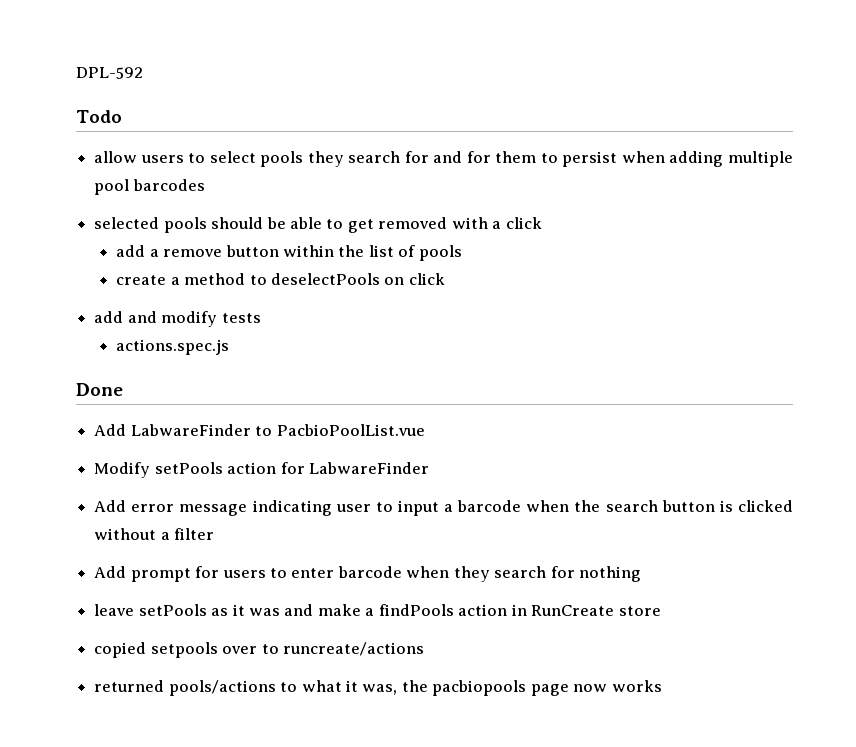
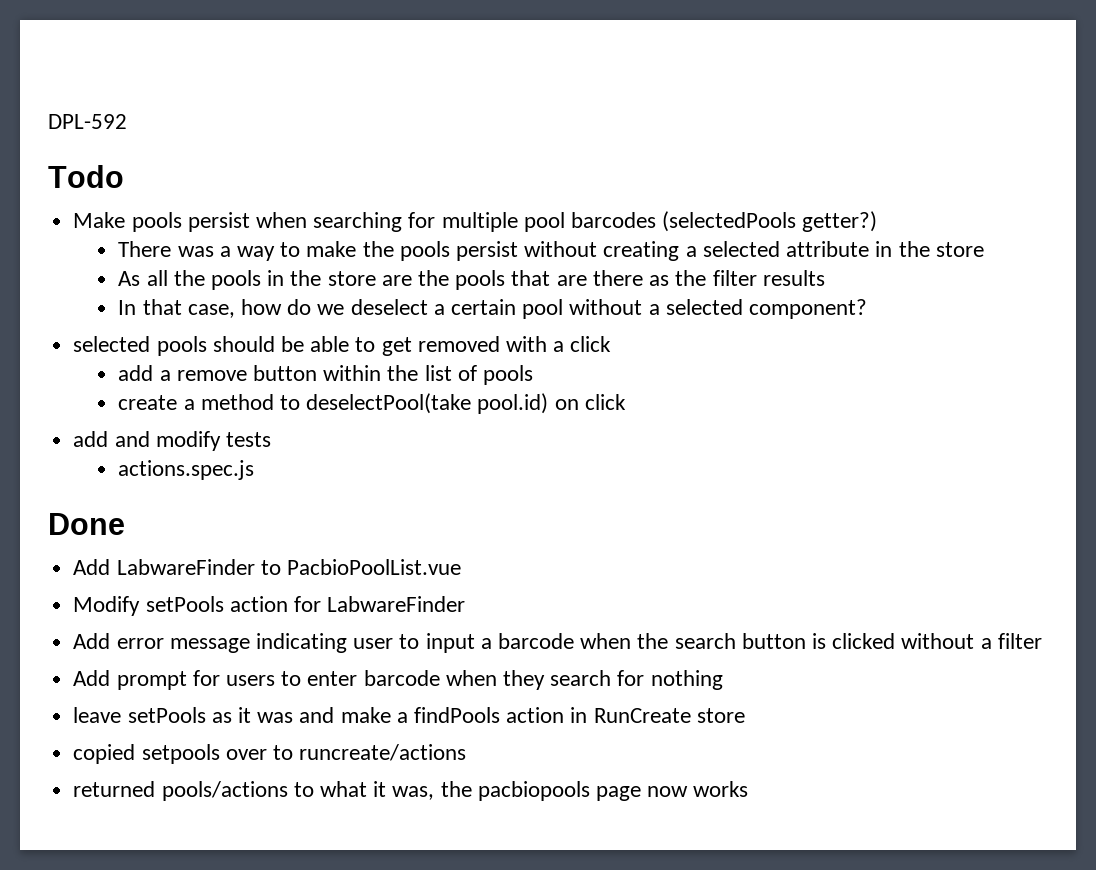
- allow users to select pools they search for and for them to persist when adding multiple pool barcodes
+ Make pools persist when searching for multiple pool barcodes (selectedPools getter?)
+ There was a way to make the pools persist without creating a selected attribute in the store
+ As all the pools in the store are the pools that are there as the filter results
+ In that case, how do we deselect a certain pool without a selected component?
- create a method to deselectPools on click
+ create a method to deselectPool(take pool.id) on click

